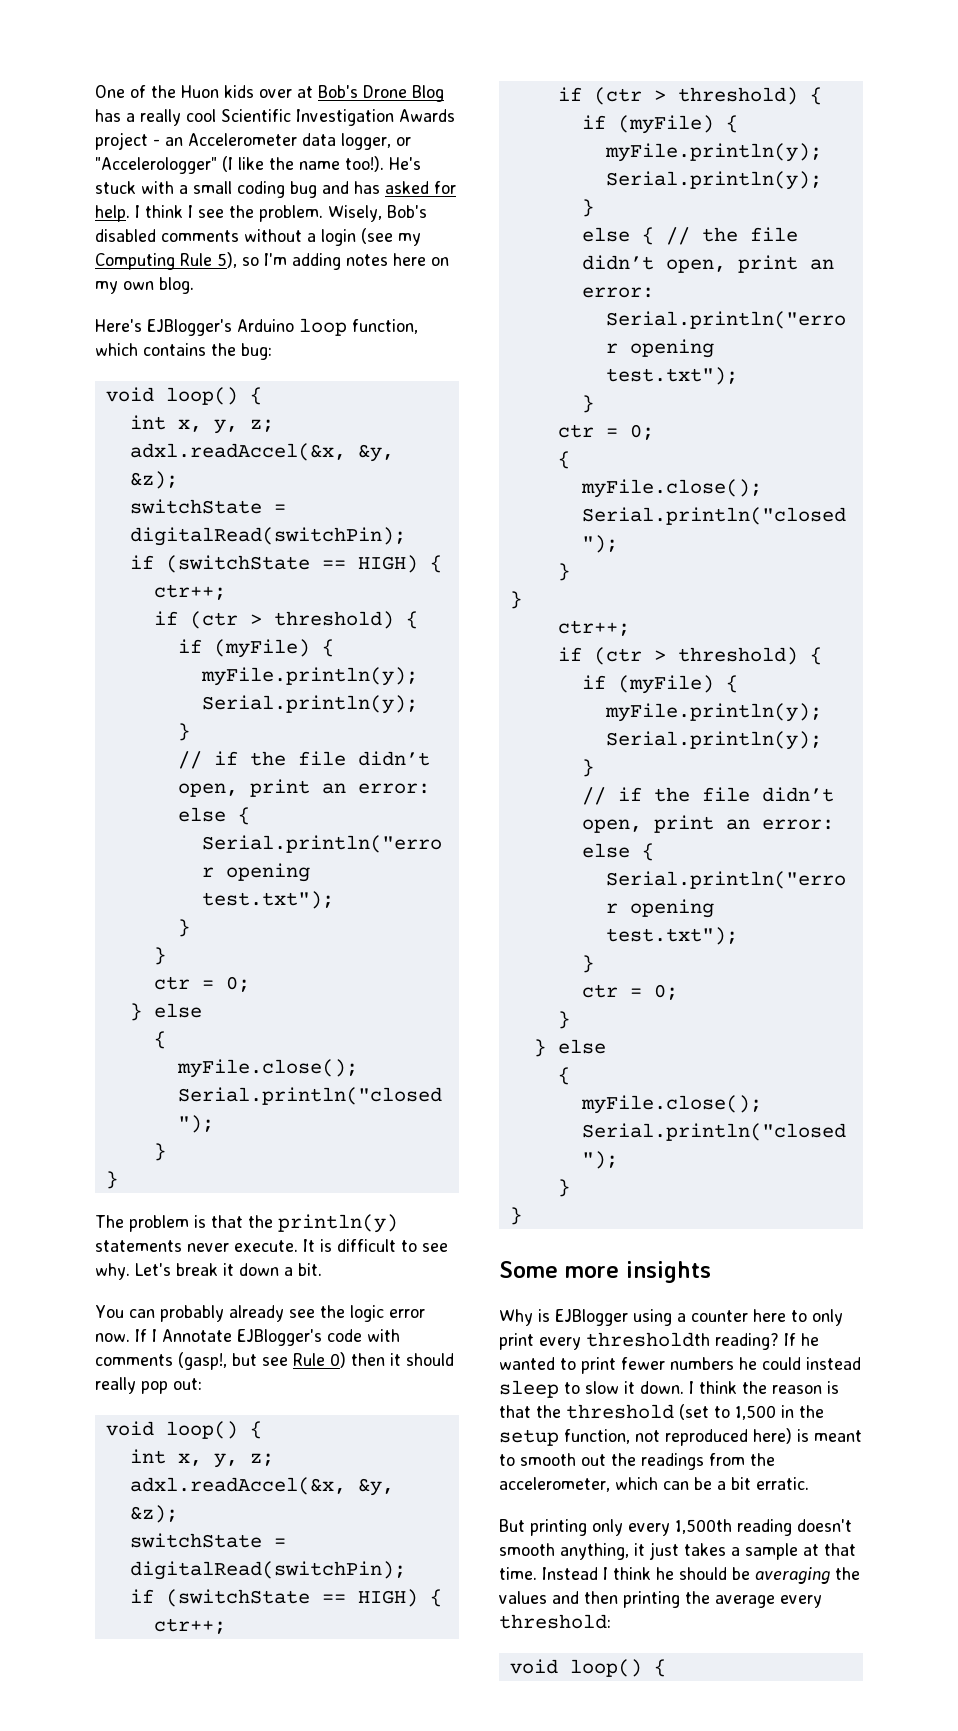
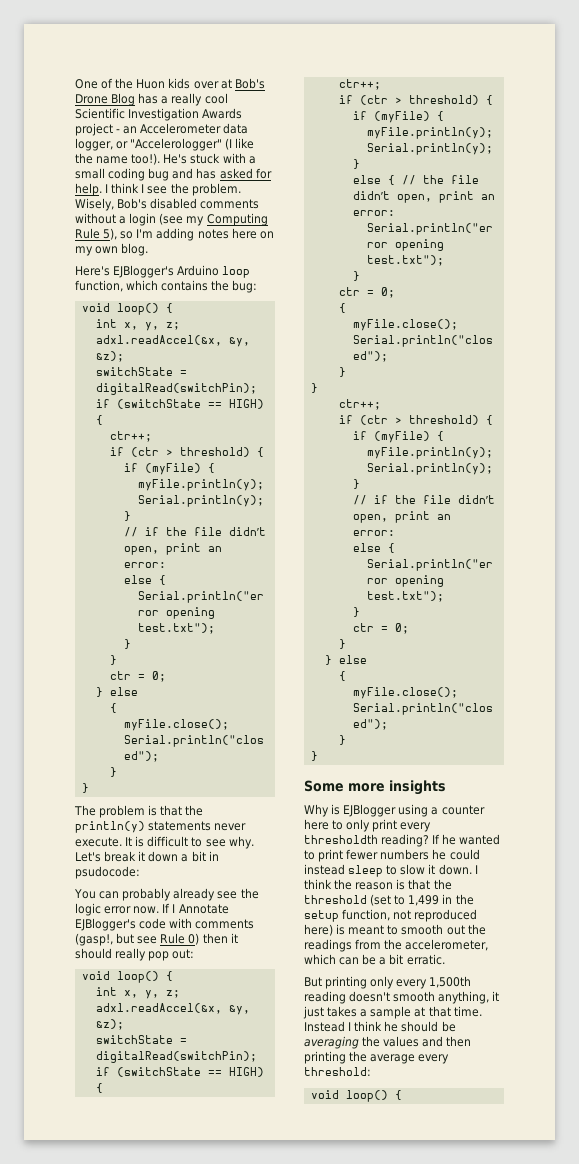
- Let's break it down a bit.
+ Let's break it down a bit in psudocode:
- I think the reason is that the threshold (set to 1,500 in the setup function, not reproduced here) is meant to smooth out the readings from the accelerometer, which can be a bit erratic.
+ I think the reason is that the threshold (set to 1,499 in the setup function, not reproduced here) is meant to smooth out the readings from the accelerometer, which can be a bit erratic.

